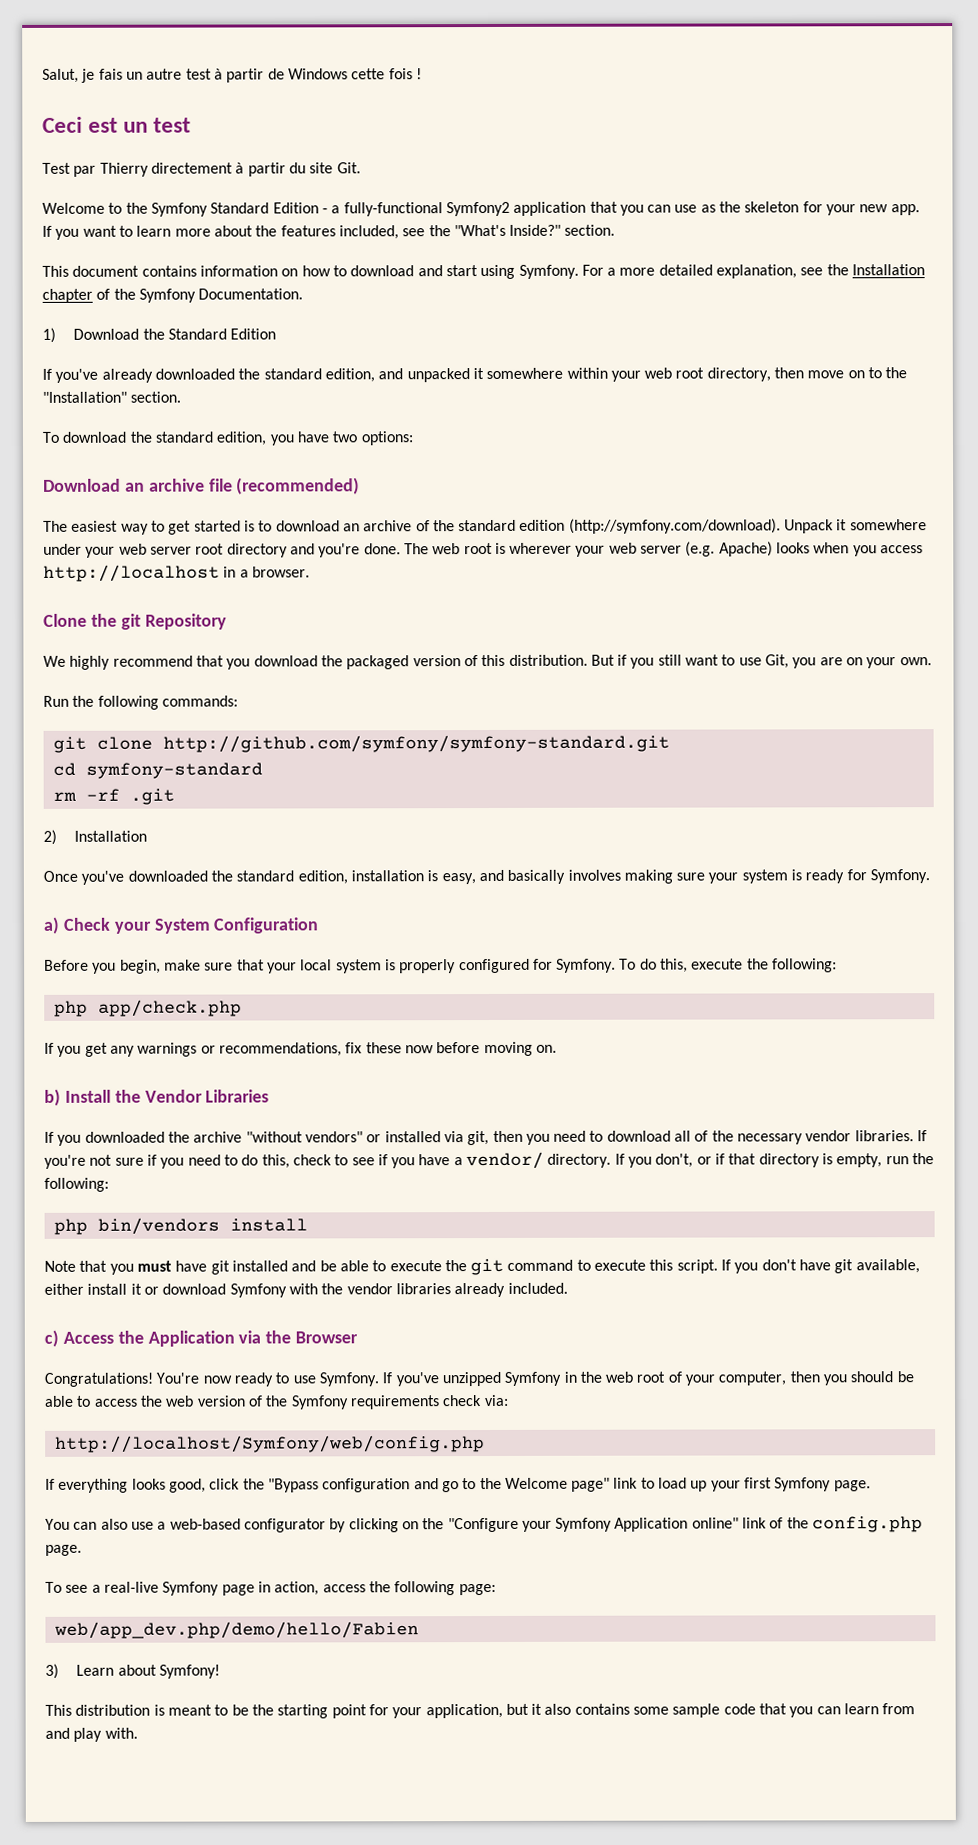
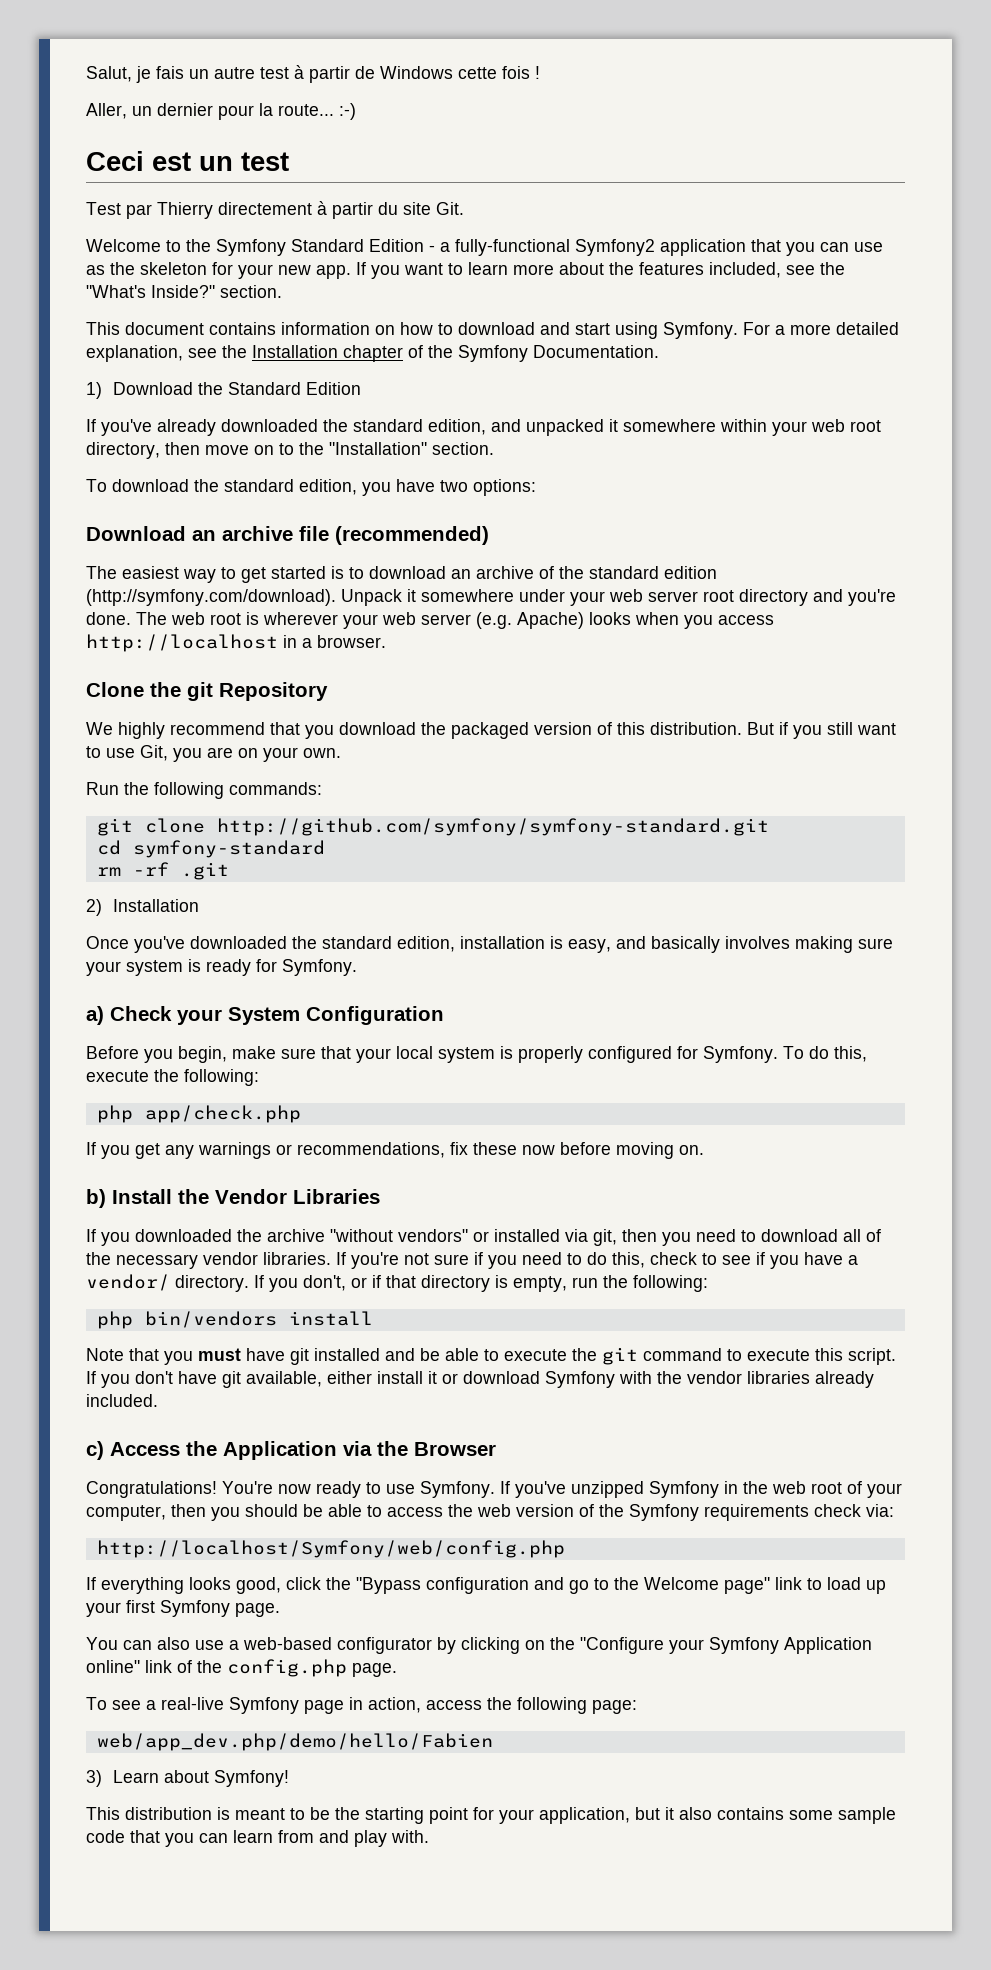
+ Aller, un dernier pour la route... :-)

